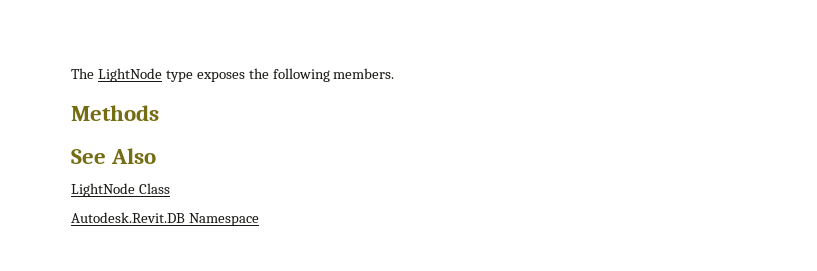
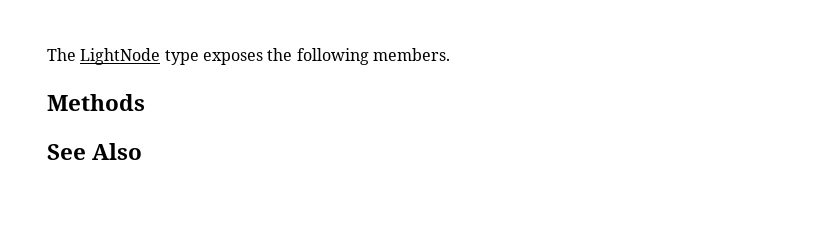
- LightNode Class
- Autodesk.Revit.DB Namespace

